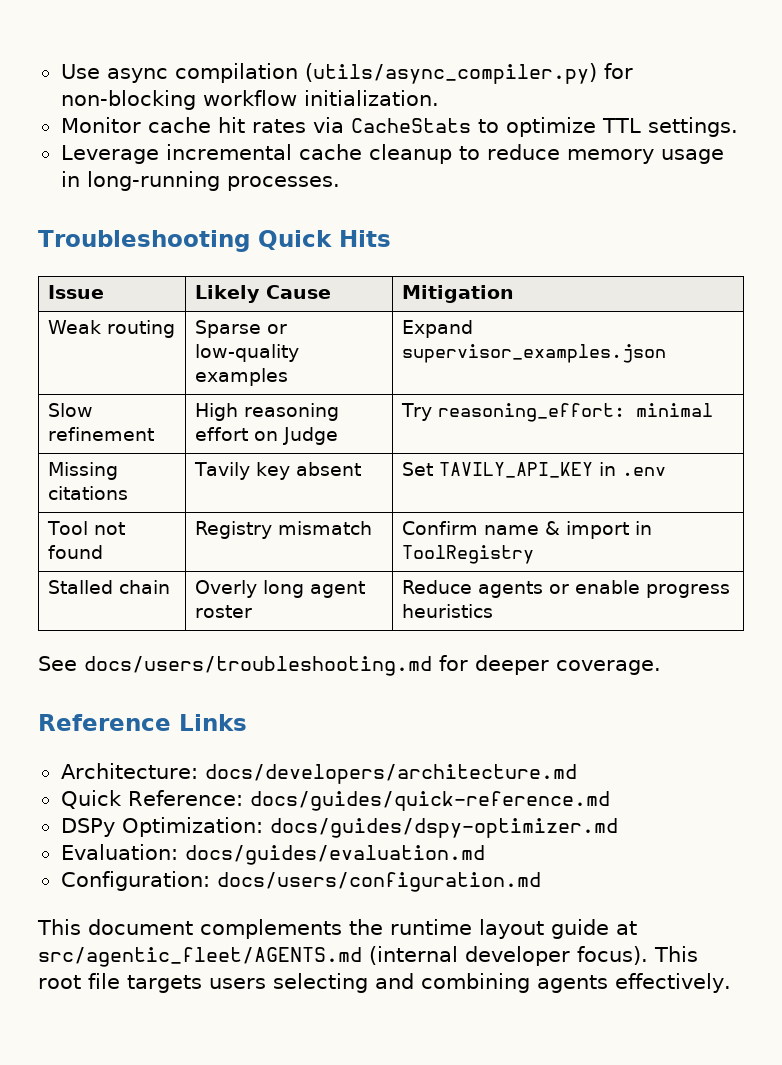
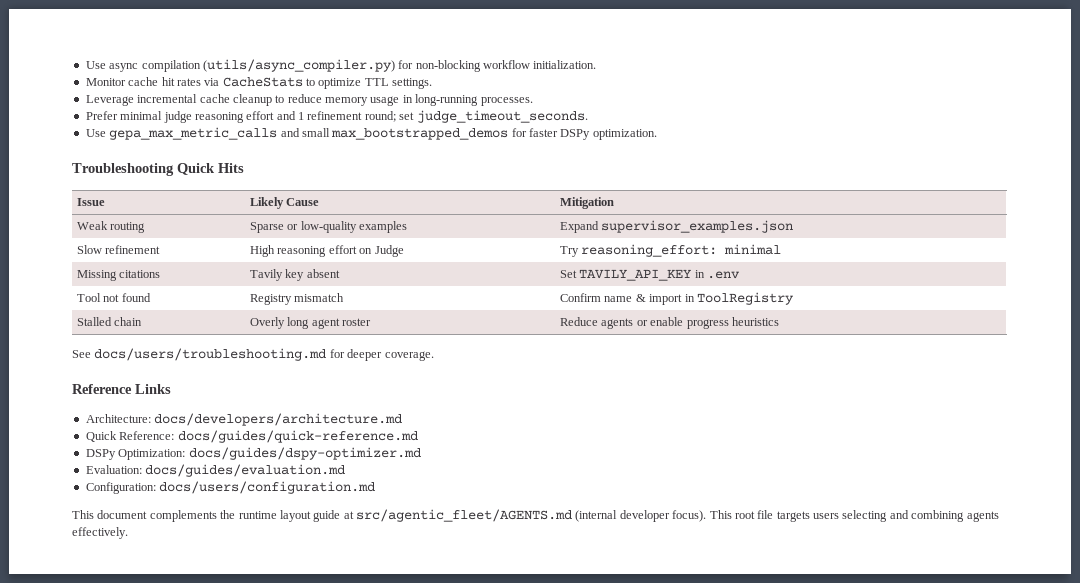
+ Prefer minimal judge reasoning effort and 1 refinement round; set judge_timeout_seconds.
+ Use gepa_max_metric_calls and small max_bootstrapped_demos for faster DSPy optimization.

